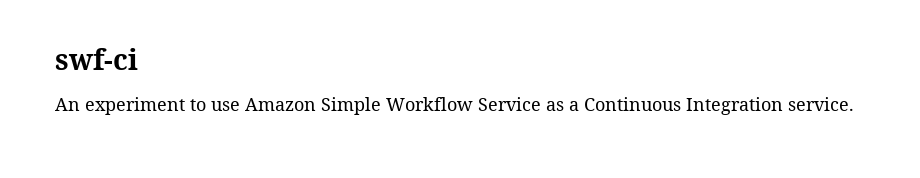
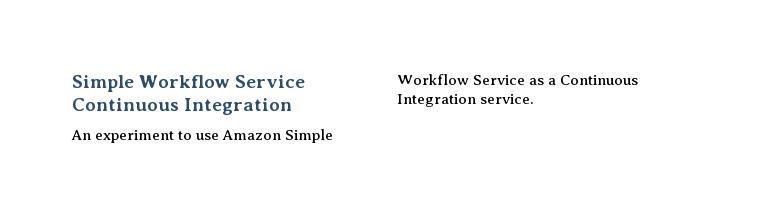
- swf-ci
+ Simple Workflow Service Continuous Integration

